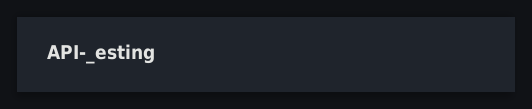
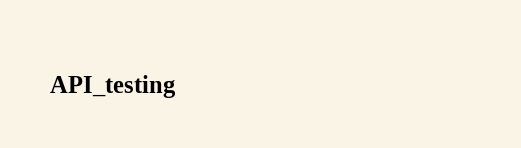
- API-_esting
+ API_testing

